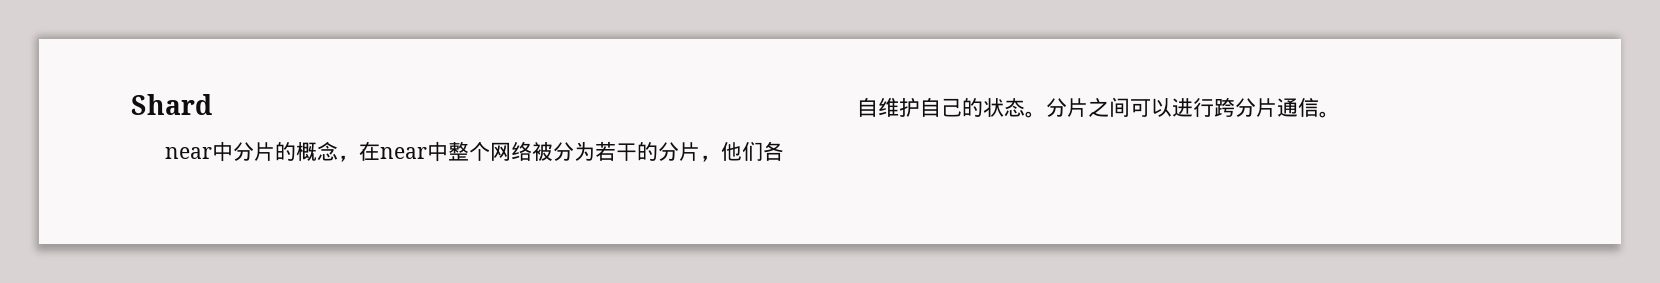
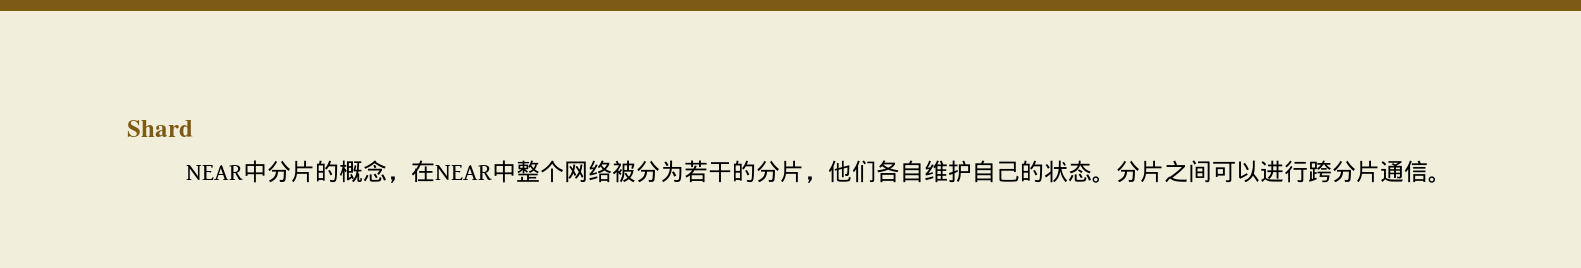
- near中分片的概念，在near中整个网络被分为若干的分片，他们各自维护自己的状态。
+ NEAR中分片的概念，在NEAR中整个网络被分为若干的分片，他们各自维护自己的状态。

